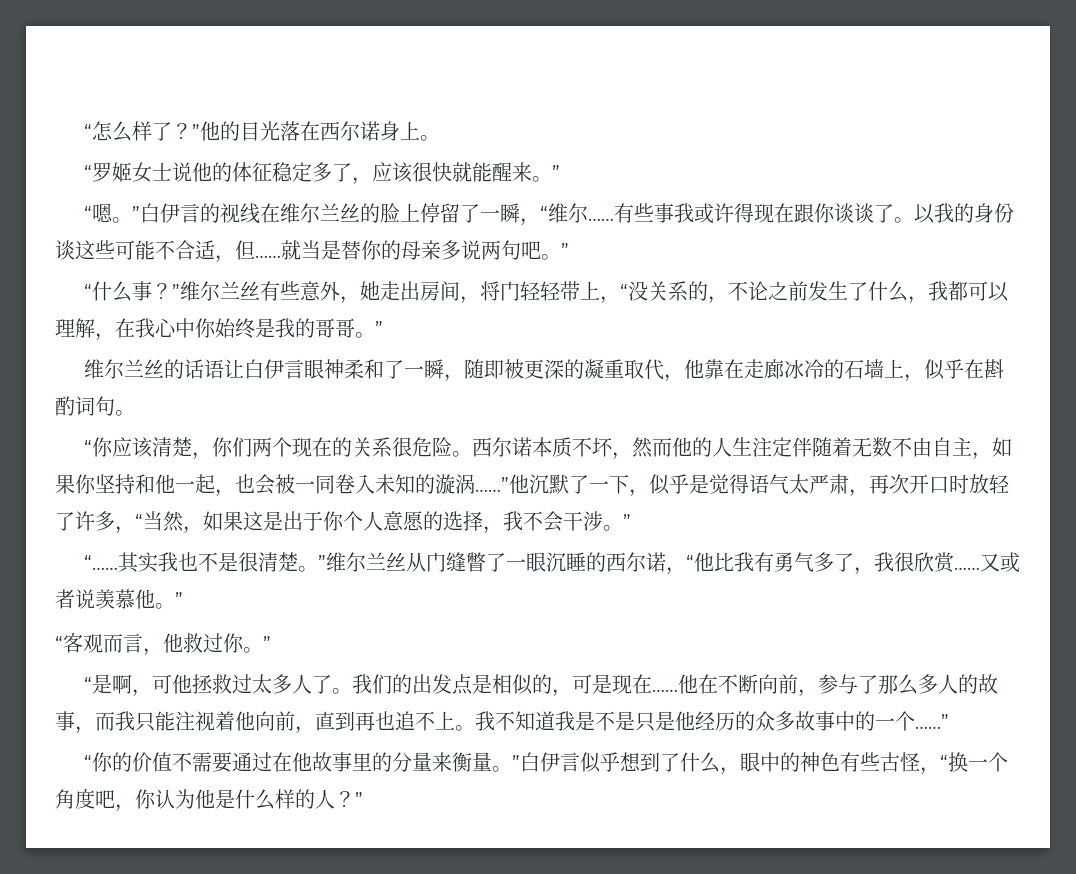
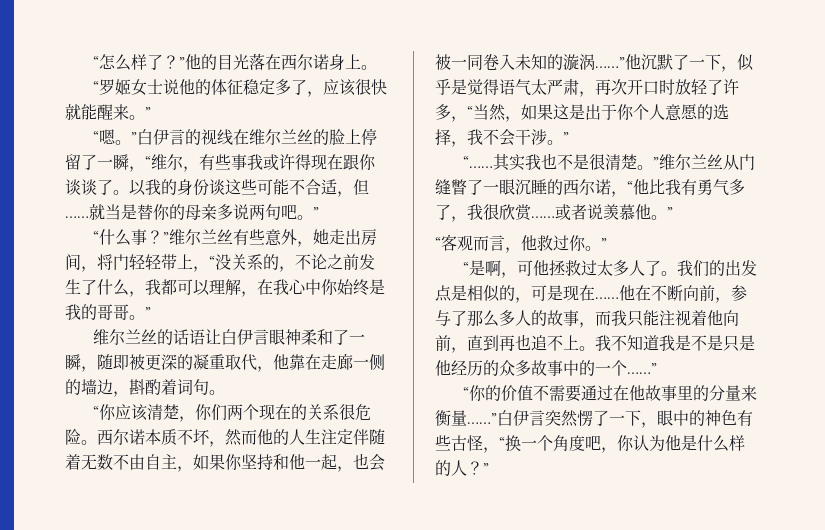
- “嗯。”白伊言的视线在维尔兰丝的脸上停留了一瞬，“维尔……有些事我或许得现在跟你谈谈了。
+ “嗯。”白伊言的视线在维尔兰丝的脸上停留了一瞬，“维尔，有些事我或许得现在跟你谈谈了。
- 维尔兰丝的话语让白伊言眼神柔和了一瞬，随即被更深的凝重取代，他靠在走廊冰冷的石墙上，似乎在斟酌词句。
+ 维尔兰丝的话语让白伊言眼神柔和了一瞬，随即被更深的凝重取代，他靠在走廊一侧的墙边，斟酌着词句。
- 又或者说羡慕他。”
+ 或者说羡慕他。”
- “你的价值不需要通过在他故事里的分量来衡量。”白伊言似乎想到了什么，眼中的神色有些古怪，“换一个角度吧，你认为他是什么样的人？”
+ “你的价值不需要通过在他故事里的分量来衡量……”白伊言突然愣了一下，眼中的神色有些古怪，“换一个角度吧，你认为他是什么样的人？”

